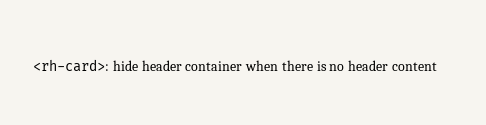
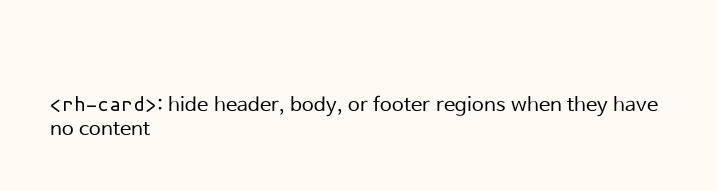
- <rh-card>: hide header container when there is no header content
+ <rh-card>: hide header, body, or footer regions when they have no content

